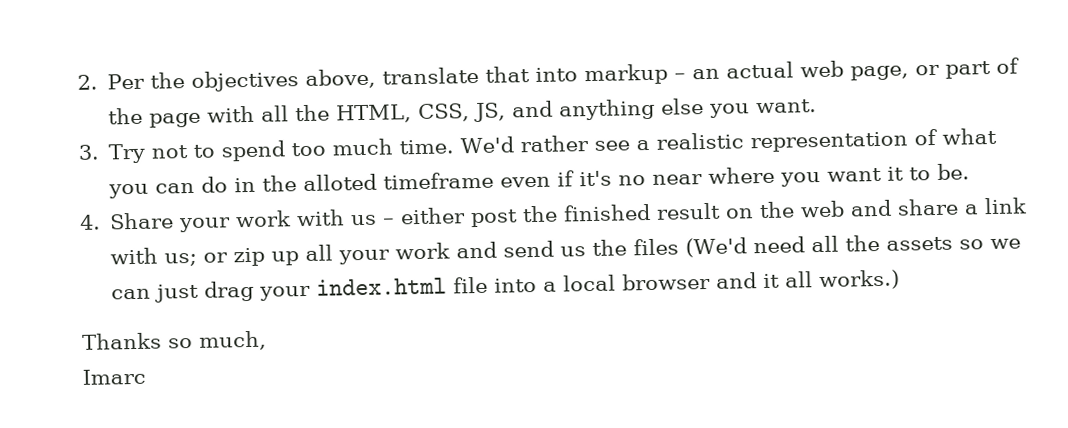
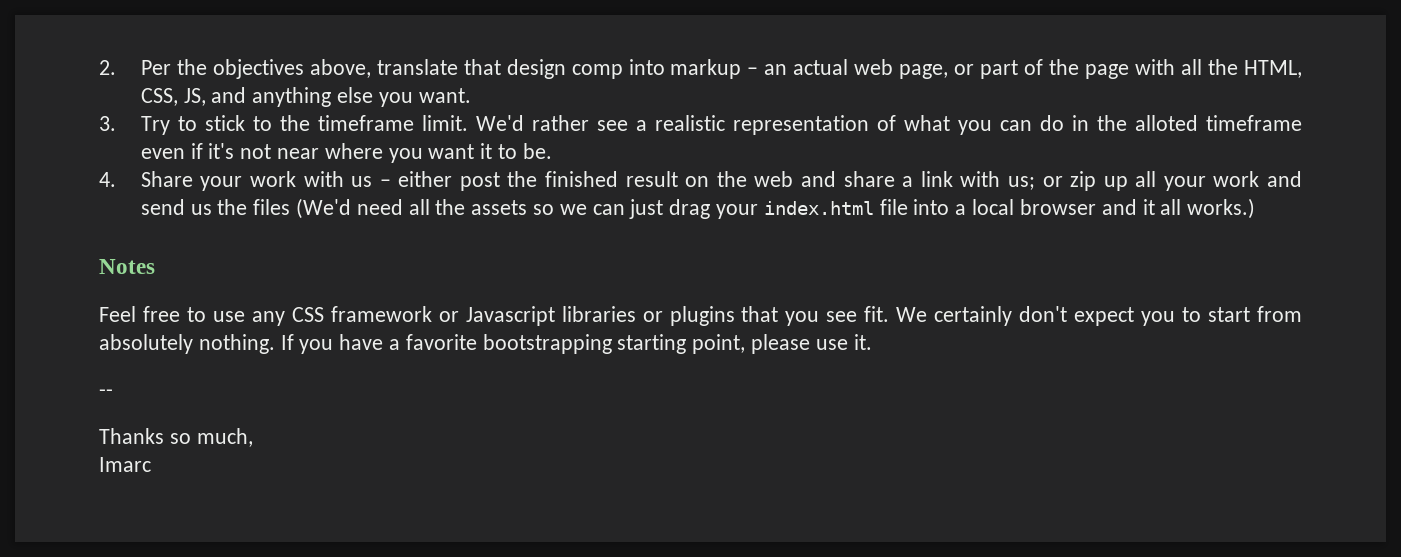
- 2. Per the objectives above, translate that into markup – an actual web page, or part of the page with all the HTML, CSS, JS, and anything else you want.
+ 2. Per the objectives above, translate that design comp into markup – an actual web page, or part of the page with all the HTML, CSS, JS, and anything else you want.
- 3. Try not to spend too much time.
+ 3. Try to stick to the timeframe limit.
- We'd rather see a realistic representation of what you can do in the alloted timeframe even if it's no near where you want it to be.
+ We'd rather see a realistic representation of what you can do in the alloted timeframe even if it's not near where you want it to be.
+ Notes
+ Feel free to use any CSS framework or Javascript libraries or plugins that you see fit. We certainly don't expect you to start from absolutely nothing. If you have a favorite bootstrapping starting point, please use it.
+ --

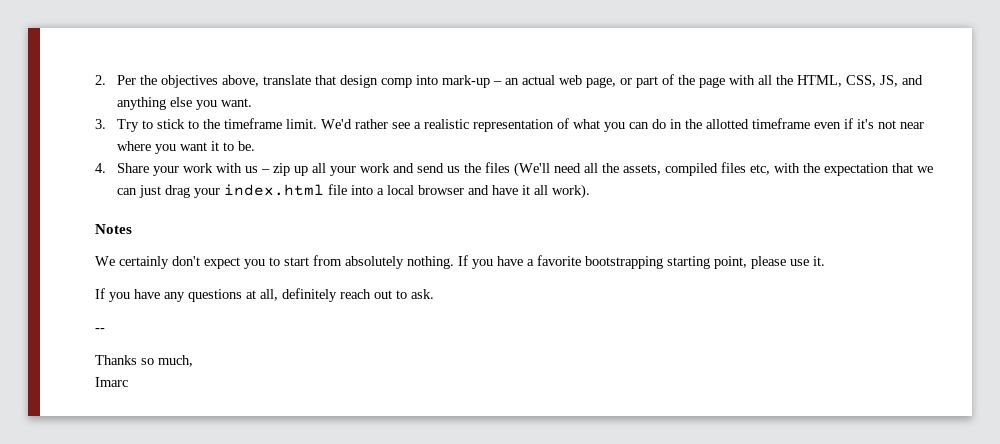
- 2. Per the objectives above, translate that design comp into markup – an actual web page, or part of the page with all the HTML, CSS, JS, and anything else you want.
+ 2. Per the objectives above, translate that design comp into mark-up – an actual web page, or part of the page with all the HTML, CSS, JS, and anything else you want.
- We'd rather see a realistic representation of what you can do in the alloted timeframe even if it's not near where you want it to be.
+ We'd rather see a realistic representation of what you can do in the allotted timeframe even if it's not near where you want it to be.
- 4. Share your work with us – either post the finished result on the web and share a link with us; or zip up all your work and send us the files (We'd need all the assets so we can just drag your index.html file into a local browser and it all works.)
+ 4. Share your work with us – zip up all your work and send us the files (We'll need all the assets, compiled files etc, with the expectation that we can just drag your index.html file into a local browser and have it all work).
- Feel free to use any CSS framework or Javascript libraries or plugins that you see fit.
+ If you have any questions at all, definitely reach out to ask.

